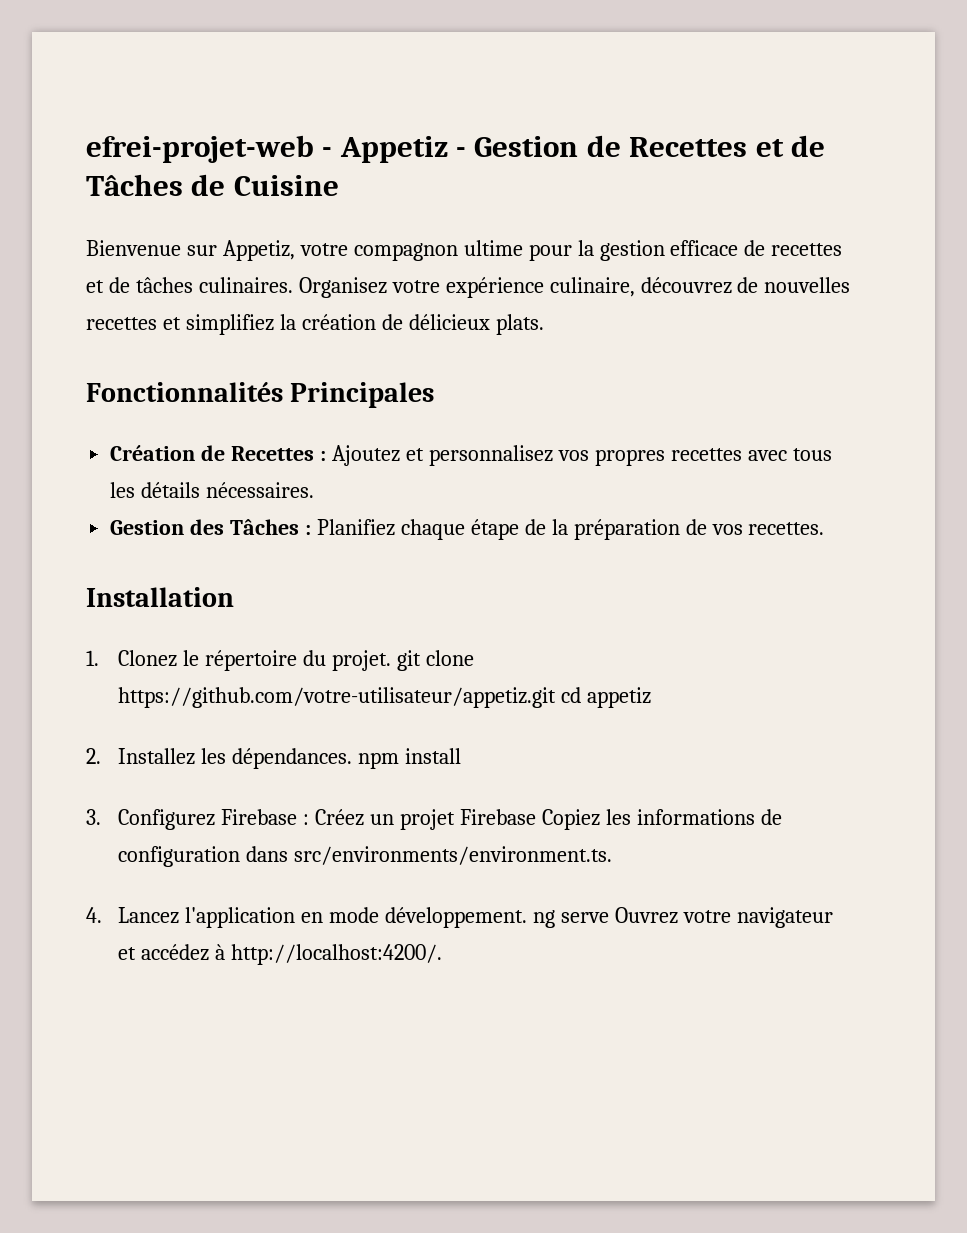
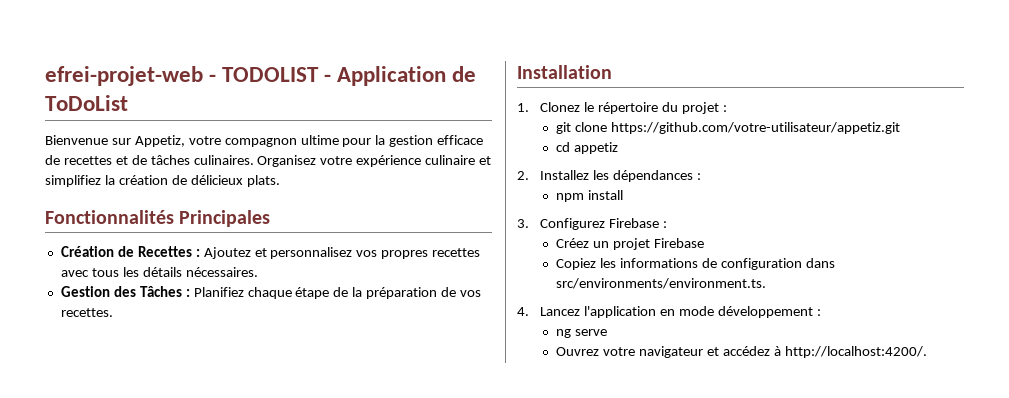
- efrei-projet-web - Appetiz - Gestion de Recettes et de Tâches de Cuisine
+ efrei-projet-web - TODOLIST - Application de ToDoList
- Organisez votre expérience culinaire, découvrez de nouvelles recettes et simplifiez la création de délicieux plats.
+ Organisez votre expérience culinaire et simplifiez la création de délicieux plats.
- 1. Clonez le répertoire du projet. git clone https://github.com/votre-utilisateur/appetiz.git cd appetiz
+ 1. Clonez le répertoire du projet :
+ git clone https://github.com/votre-utilisateur/appetiz.git
+ cd appetiz
- 2. Installez les dépendances. npm install
+ 2. Installez les dépendances :
+ npm install
- 3. Configurez Firebase : Créez un projet Firebase Copiez les informations de configuration dans src/environments/environment.ts.
+ 3. Configurez Firebase :
+ Créez un projet Firebase
+ Copiez les informations de configuration dans src/environments/environment.ts.
- 4. Lancez l'application en mode développement. ng serve Ouvrez votre navigateur et accédez à http://localhost:4200/.
+ 4. Lancez l'application en mode développement :
+ ng serve
+ Ouvrez votre navigateur et accédez à http://localhost:4200/.

